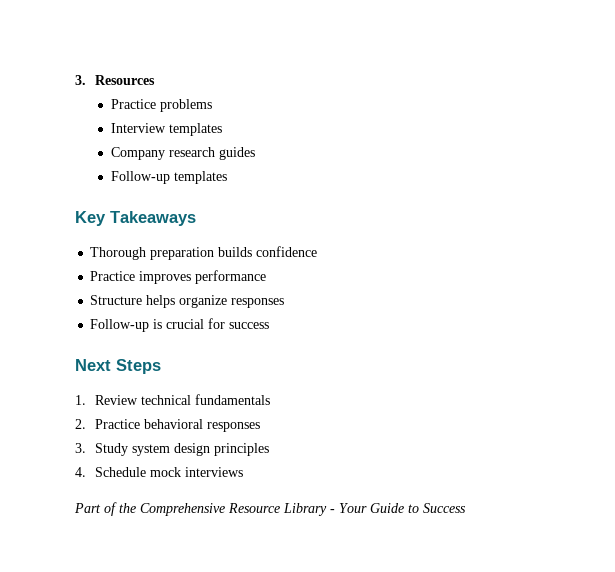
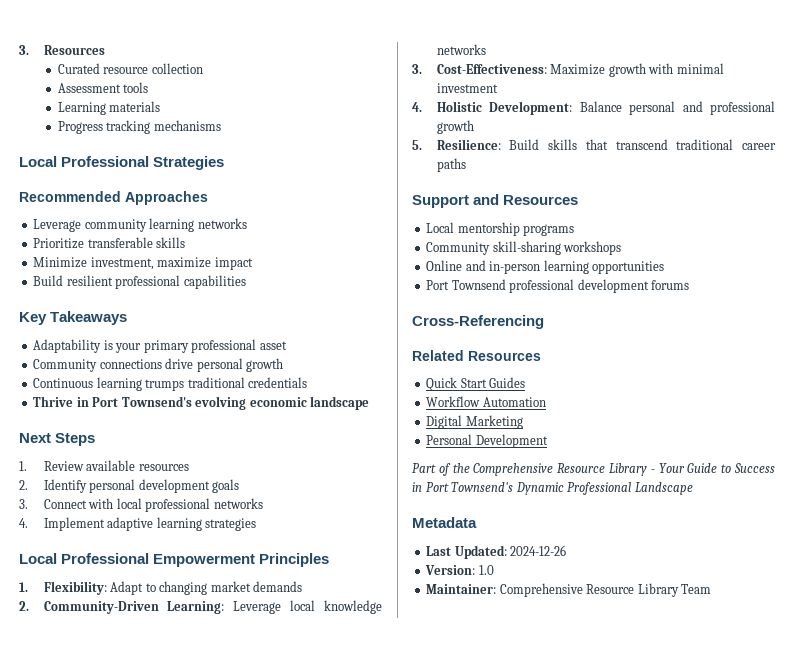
- Practice problems
- Interview templates
- Company research guides
- Follow-up templates
+ Curated resource collection
+ Assessment tools
+ Learning materials
+ Progress tracking mechanisms
+ Local Professional Strategies
+ Recommended Approaches
+ Leverage community learning networks
+ Prioritize transferable skills
+ Minimize investment, maximize impact
+ Build resilient professional capabilities
  Key Takeaways
- Thorough preparation builds confidence
- Practice improves performance
- Structure helps organize responses
- Follow-up is crucial for success
+ Adaptability is your primary professional asset
+ Community connections drive personal growth
+ Continuous learning trumps traditional credentials
+ Thrive in Port Townsend's evolving economic landscape
- 1. Review technical fundamentals
- 2. Practice behavioral responses
- 3. Study system design principles
- 4. Schedule mock interviews
+ 1. Review available resources
+ 2. Identify personal development goals
+ 3. Connect with local professional networks
+ 4. Implement adaptive learning strategies
+ Local Professional Empowerment Principles
+ 1. Flexibility: Adapt to changing market demands
+ 2. Community-Driven Learning: Leverage local knowledge networks
+ 3. Cost-Effectiveness: Maximize growth with minimal investment
+ 4. Holistic Development: Balance personal and professional growth
+ 5. Resilience: Build skills that transcend traditional career paths
+ Support and Resources
+ Local mentorship programs
+ Community skill-sharing workshops
+ Online and in-person learning opportunities
+ Port Townsend professional development forums
+ Cross-Referencing
+ Related Resources
+ Quick Start Guides
+ Workflow Automation
+ Digital Marketing
+ Personal Development
- Part of the Comprehensive Resource Library - Your Guide to Success
+ Part of the Comprehensive Resource Library - Your Guide to Success in Port Townsend's Dynamic Professional Landscape
+ Metadata
+ Last Updated: 2024-12-26
+ Version: 1.0
+ Maintainer: Comprehensive Resource Library Team

